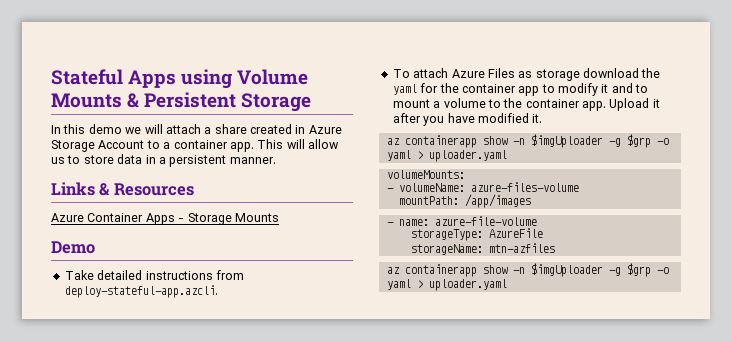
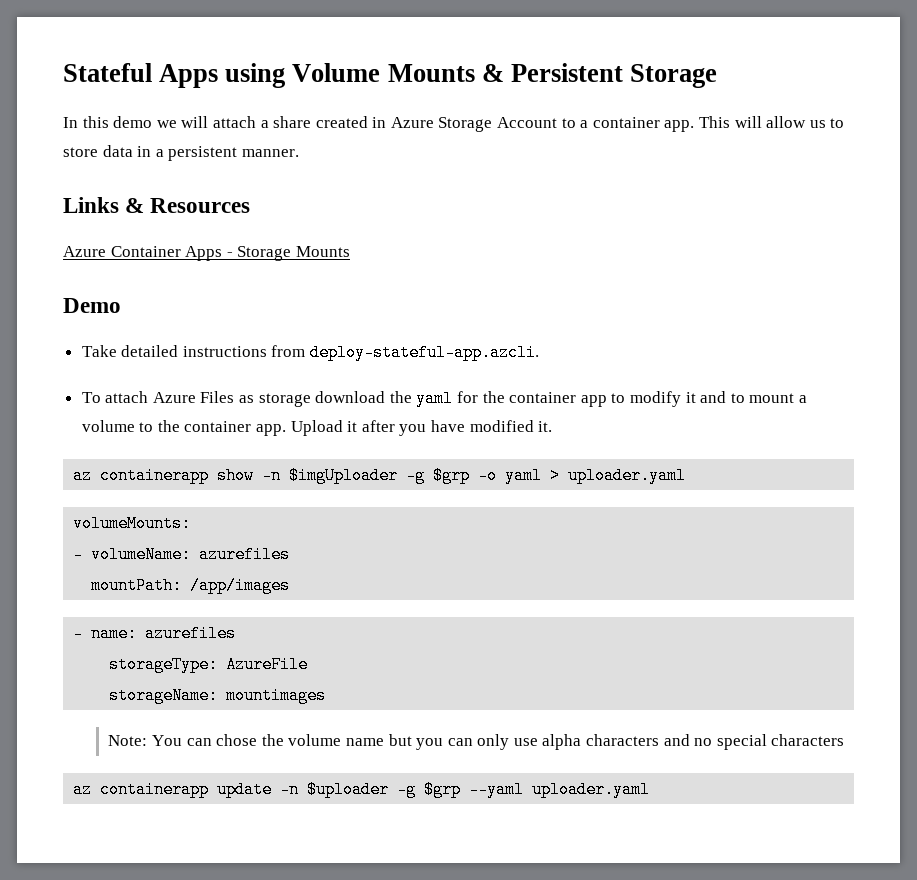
- - volumeName: azure-files-volume
+ - volumeName: azurefiles
- - name: azure-file-volume
+ - name: azurefiles
- storageName: mtn-azfiles
- az containerapp show -n $imgUploader -g $grp -o yaml > uploader.yaml
+ storageName: mountimages
+ Note: You can chose the volume name but you can only use alpha characters and no special characters
+ az containerapp update -n $uploader -g $grp --yaml uploader.yaml

